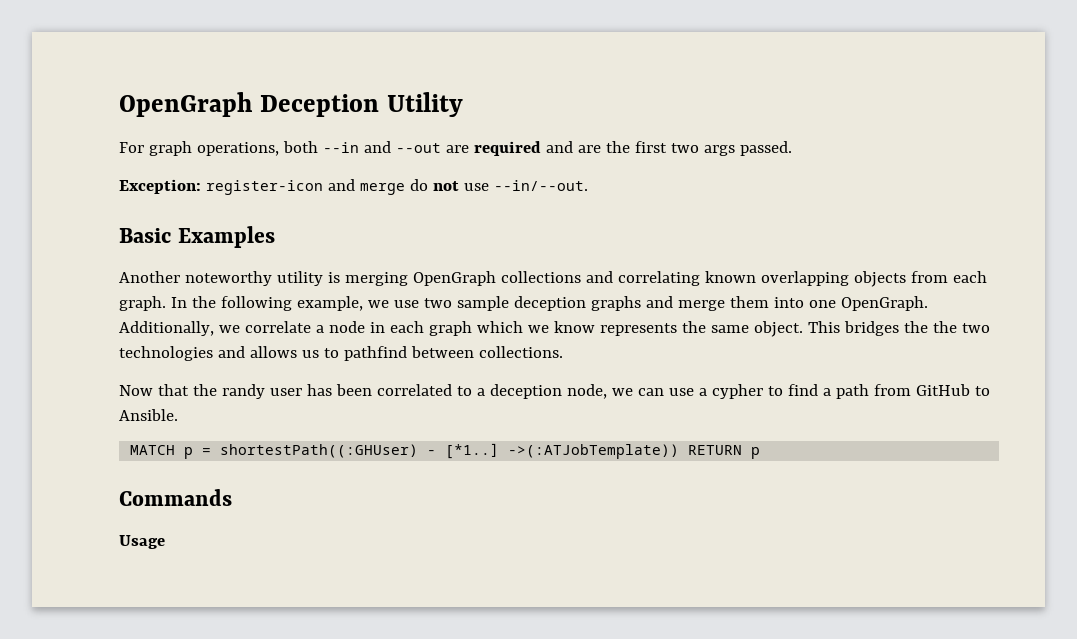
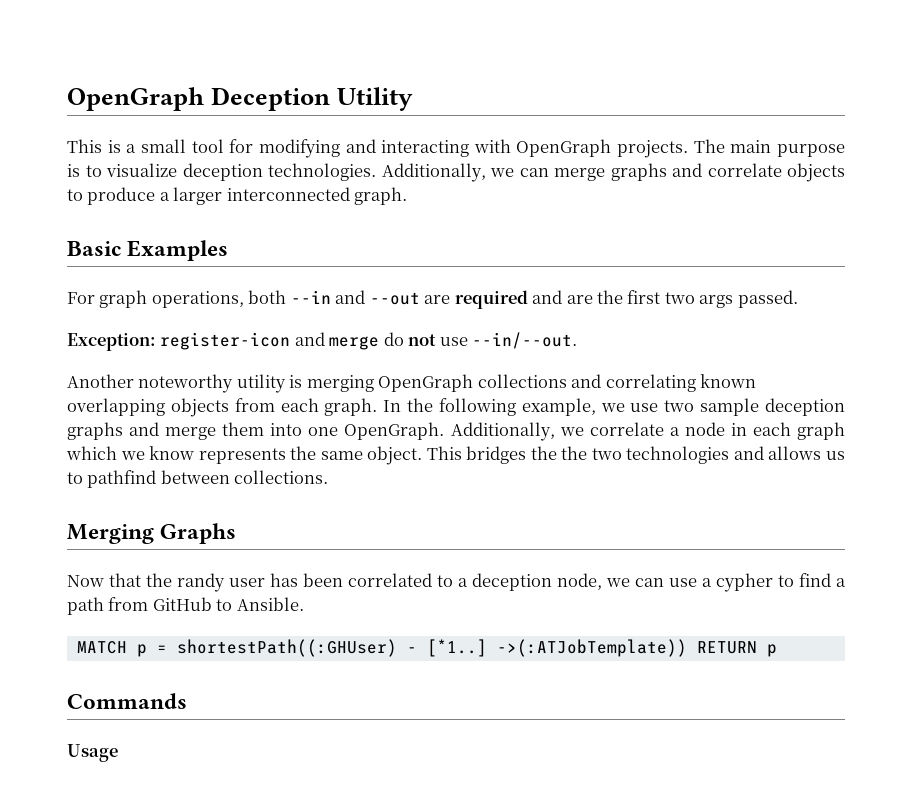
+ This is a small tool for modifying and interacting with OpenGraph projects. The main purpose is to visualize deception technologies. Additionally, we can merge graphs and correlate objects to produce a larger interconnected graph.
+ Basic Examples
- Basic Examples
+ Merging Graphs

